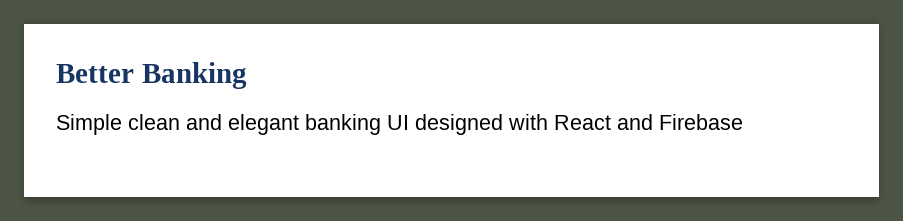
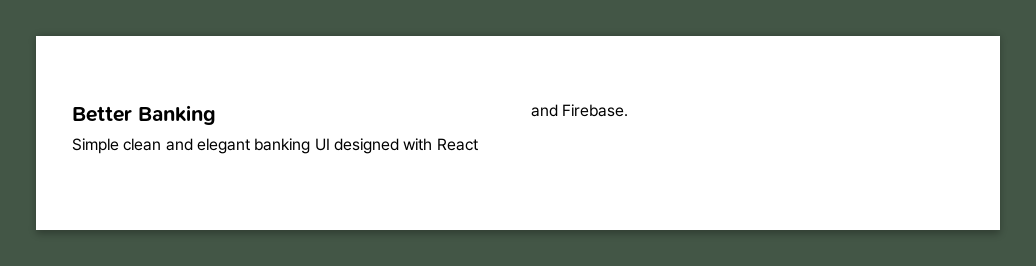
- Simple clean and elegant banking UI designed with React and Firebase
+ Simple clean and elegant banking UI designed with React and Firebase.

